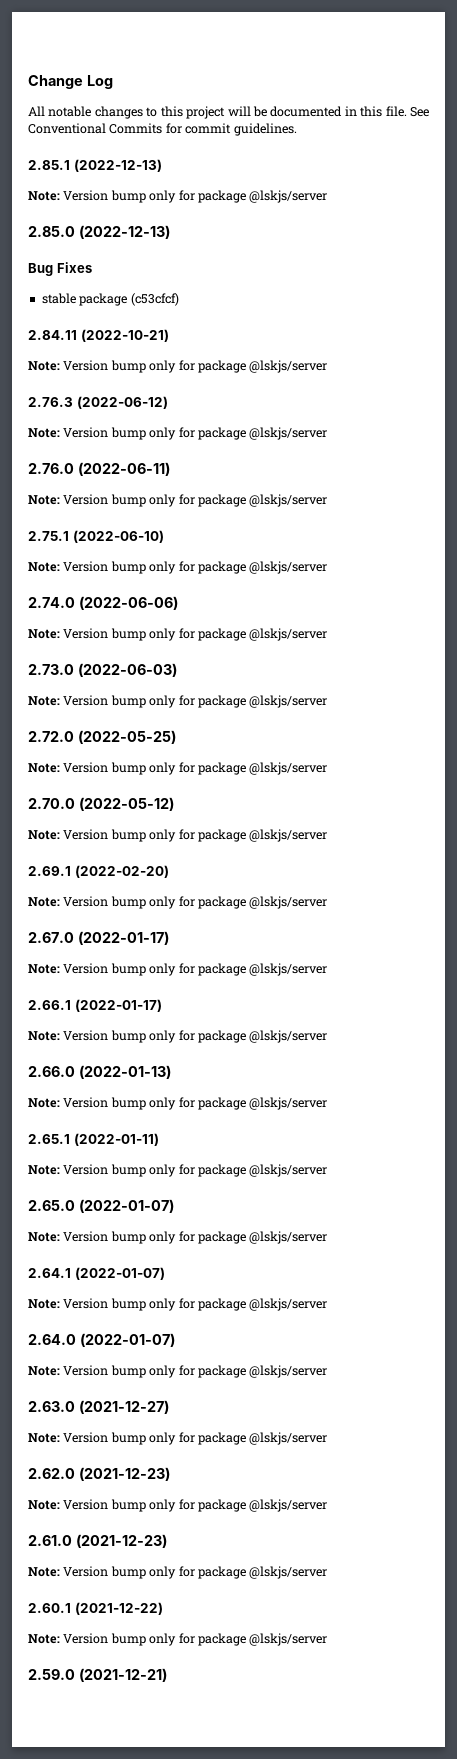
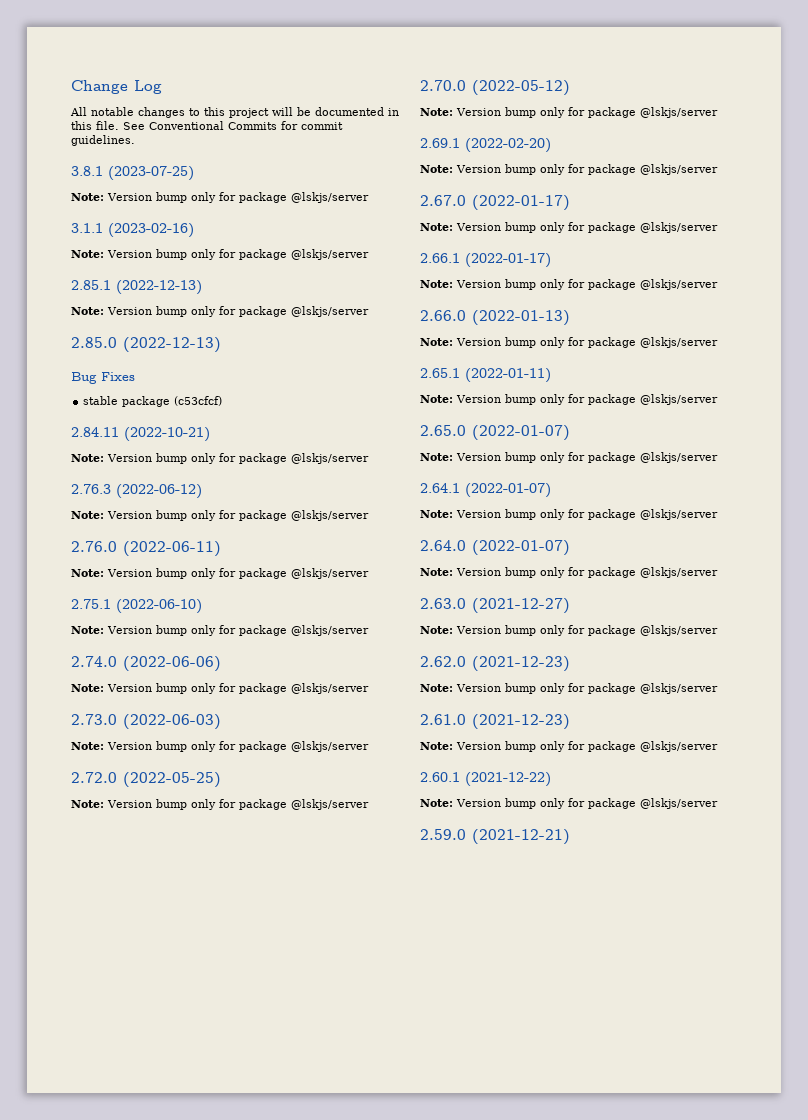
+ 3.8.1 (2023-07-25)
+ Note: Version bump only for package @lskjs/server
+ 3.1.1 (2023-02-16)
+ Note: Version bump only for package @lskjs/server

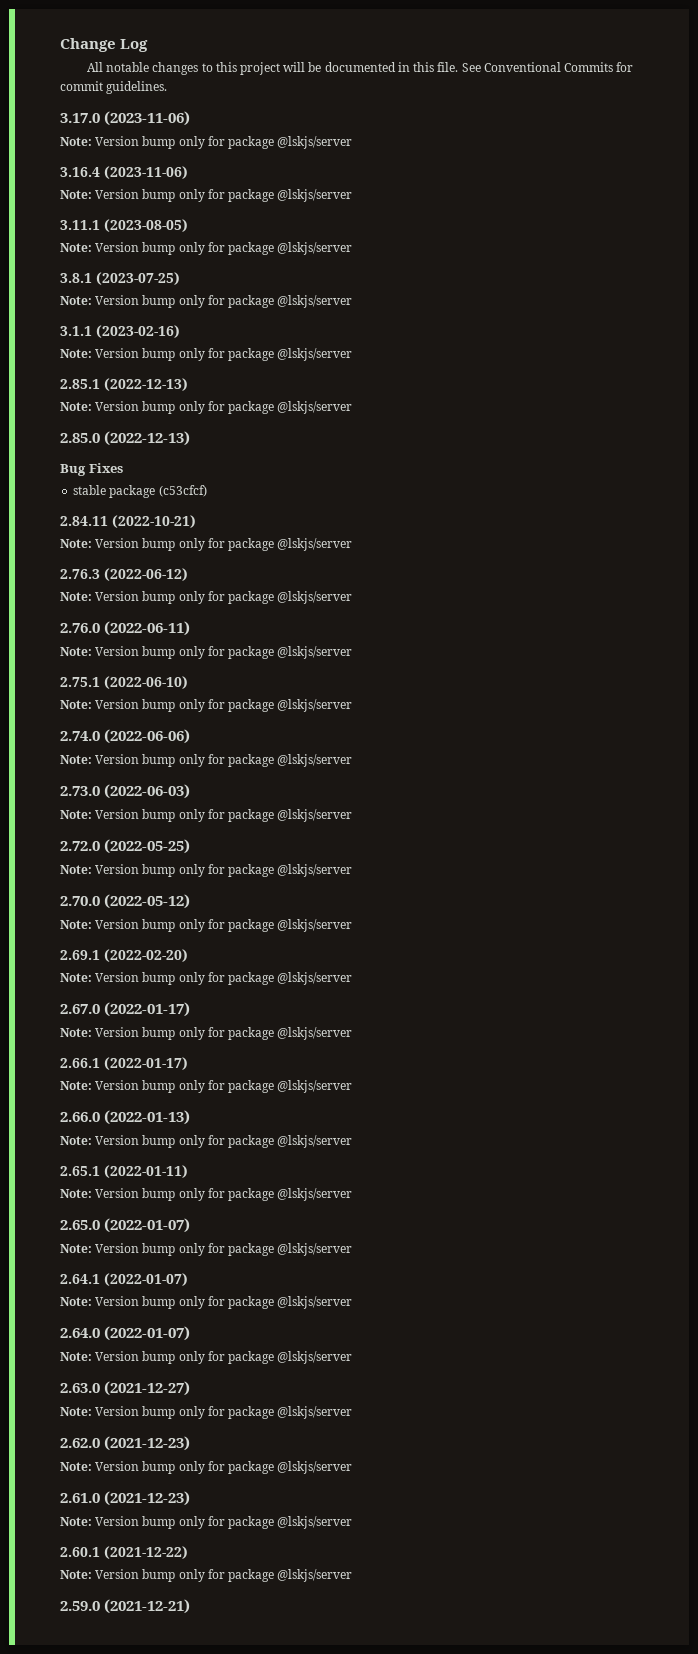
+ 3.17.0 (2023-11-06)
+ Note: Version bump only for package @lskjs/server
+ 3.16.4 (2023-11-06)
+ Note: Version bump only for package @lskjs/server
+ 3.11.1 (2023-08-05)
+ Note: Version bump only for package @lskjs/server

